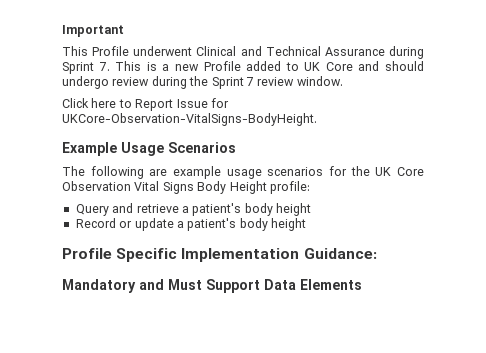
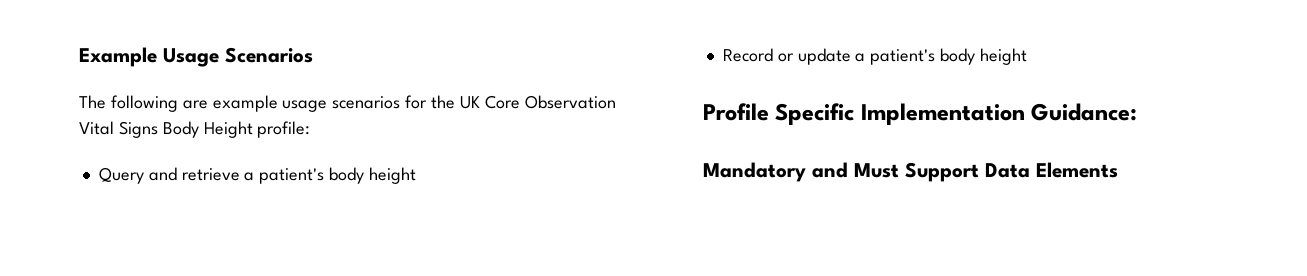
- Important
- This Profile underwent Clinical and Technical Assurance during Sprint 7. This is a new Profile added to UK Core and should undergo review during the Sprint 7 review window.
- Click here to Report Issue for UKCore-Observation-VitalSigns-BodyHeight.

